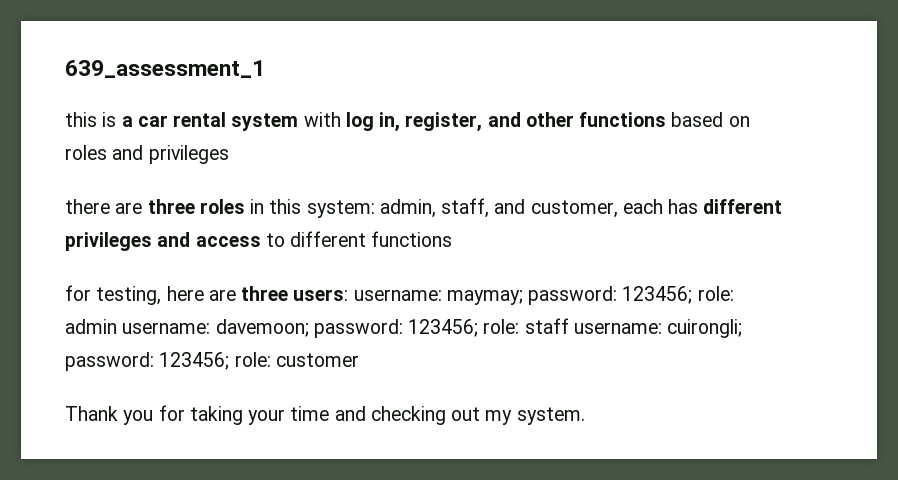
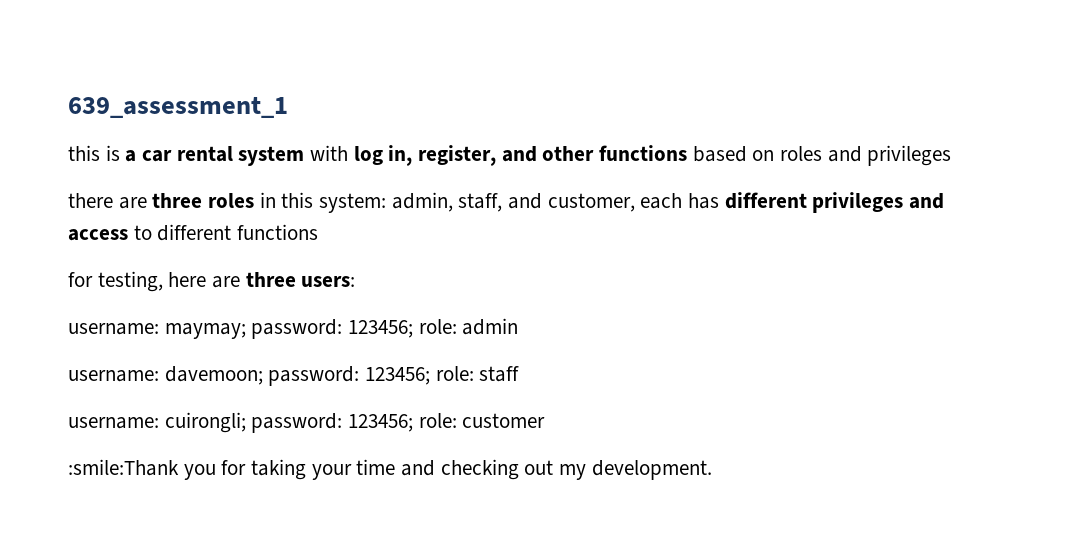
- for testing, here are three users: username: maymay; password: 123456; role: admin username: davemoon; password: 123456; role: staff username: cuirongli; password: 123456; role: customer
+ for testing, here are three users:
+ username: maymay; password: 123456; role: admin
+ username: davemoon; password: 123456; role: staff
+ username: cuirongli; password: 123456; role: customer
- Thank you for taking your time and checking out my system.
+ :smile:Thank you for taking your time and checking out my development.

